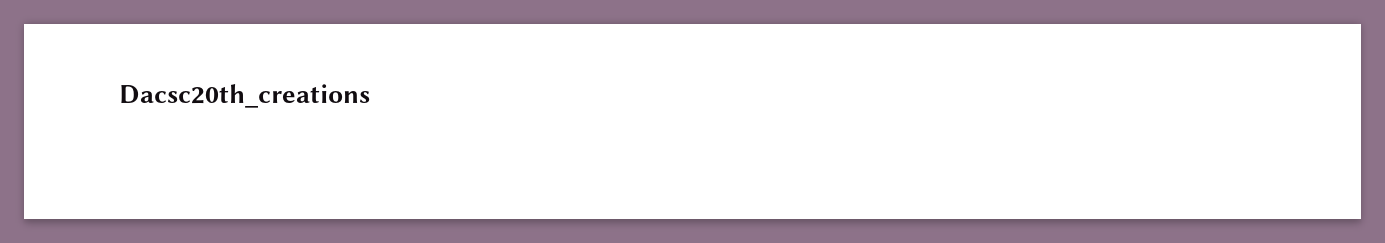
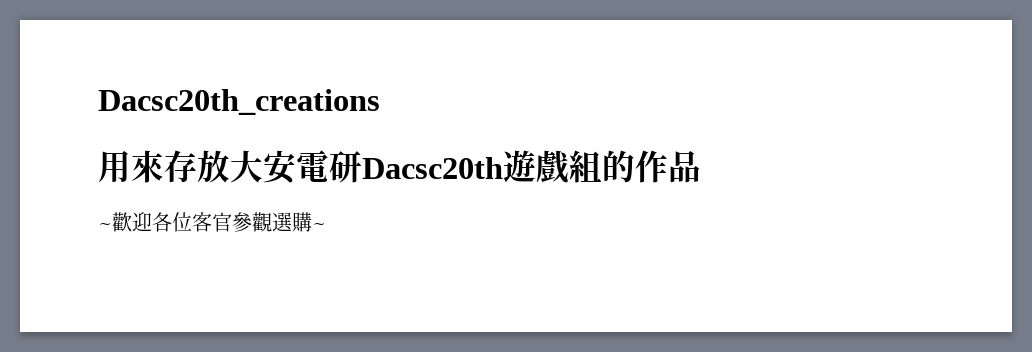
+ 用來存放大安電研Dacsc20th遊戲組的作品
+ ~歡迎各位客官參觀選購~

